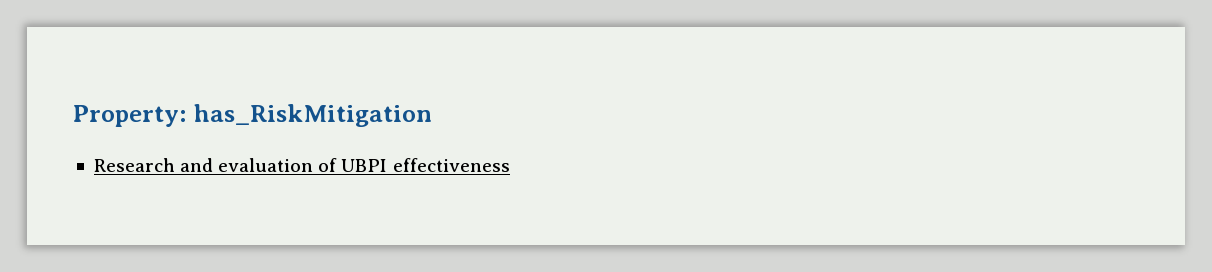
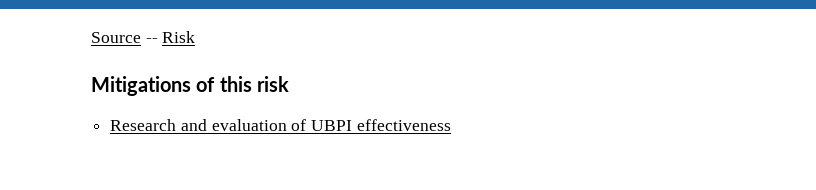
- Property: has_RiskMitigation
+ Source -- Risk
+ Mitigations of this risk

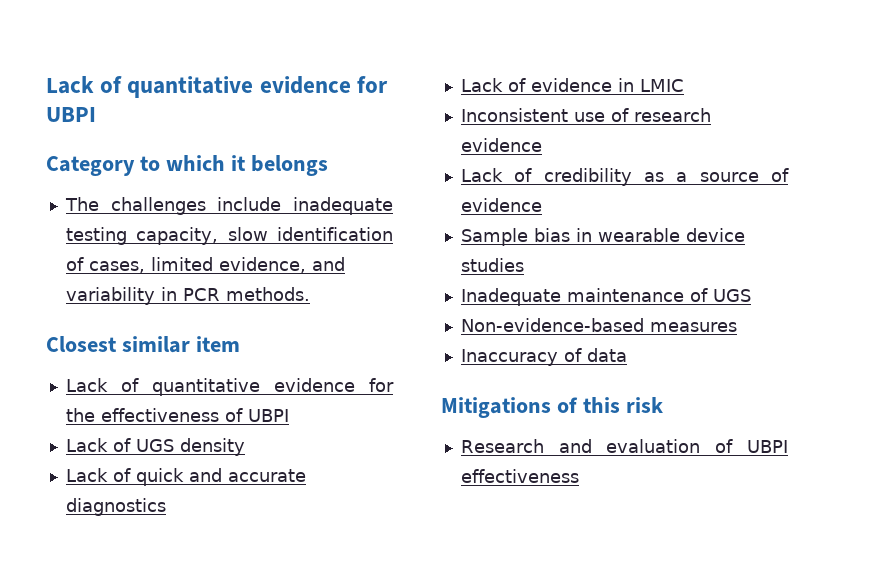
- Source -- Risk
+ Lack of quantitative evidence for UBPI
+ Category to which it belongs
+ The challenges include inadequate testing capacity, slow identification of cases, limited evidence, and variability in PCR methods.
+ Closest similar item
+ Lack of quantitative evidence for the effectiveness of UBPI
+ Lack of UGS density
+ Lack of quick and accurate diagnostics
+ Lack of evidence in LMIC
+ Inconsistent use of research evidence
+ Lack of credibility as a source of evidence
+ Sample bias in wearable device studies
+ Inadequate maintenance of UGS
+ Non-evidence-based measures
+ Inaccuracy of data

